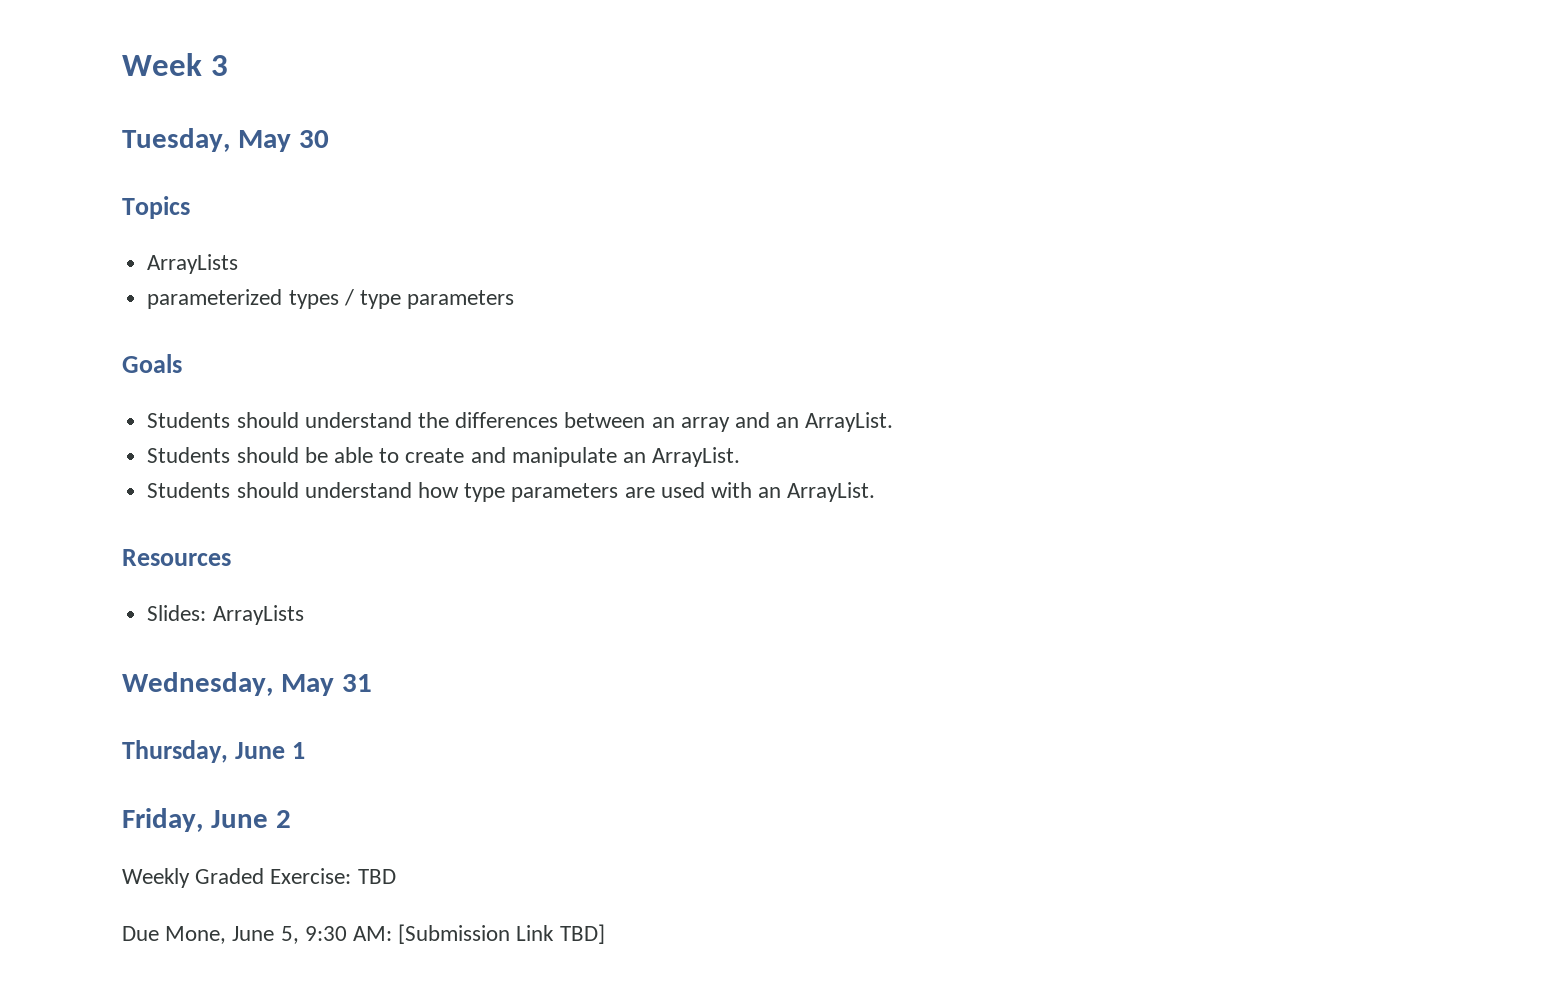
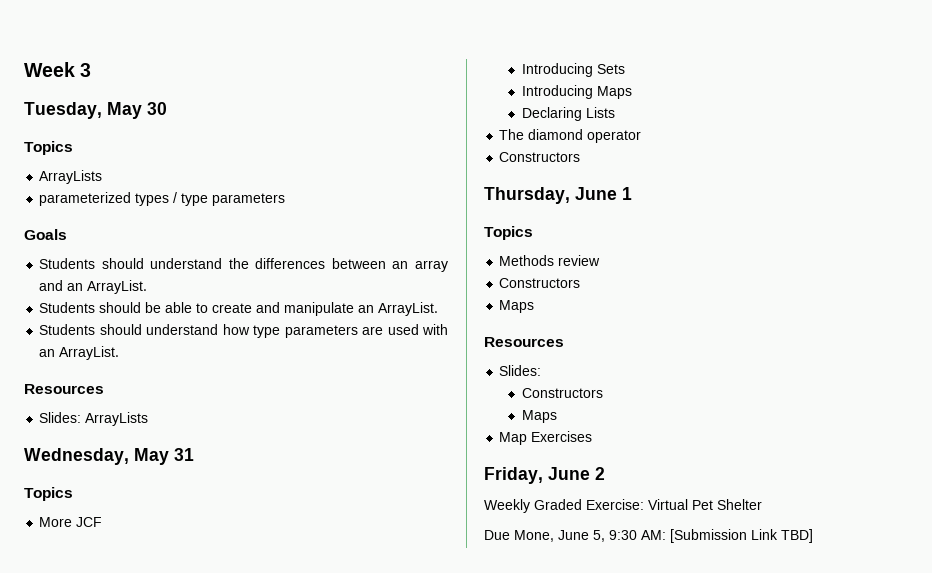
  Wednesday, May 31
+ Topics
+ More JCF
+ Introducing Sets
+ Introducing Maps
+ Declaring Lists
+ The diamond operator
+ Constructors
  Thursday, June 1
+ Topics
+ Methods review
+ Constructors
+ Maps
+ Resources
+ Slides:
+ Constructors
+ Maps
+ Map Exercises
- Weekly Graded Exercise: TBD
+ Weekly Graded Exercise: Virtual Pet Shelter

